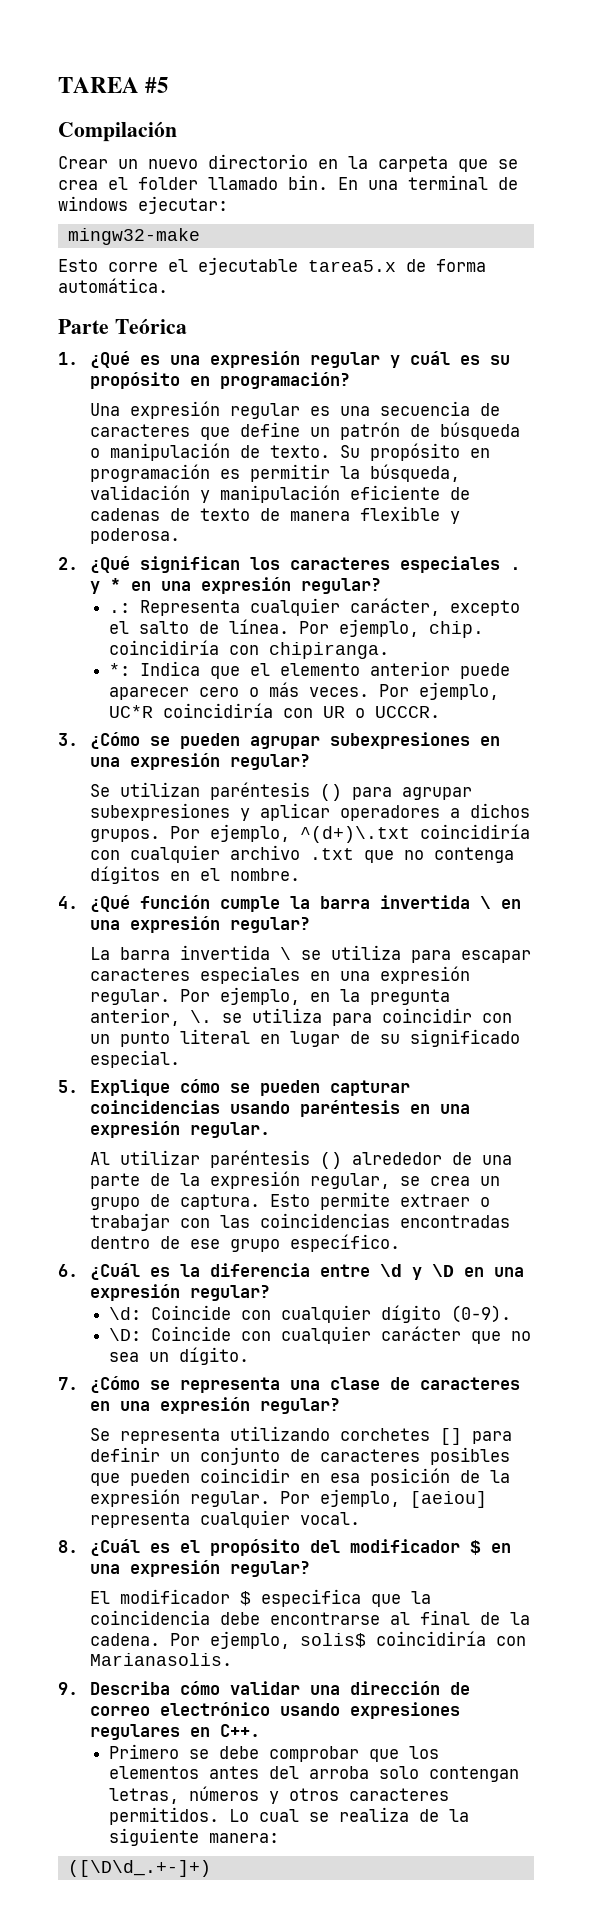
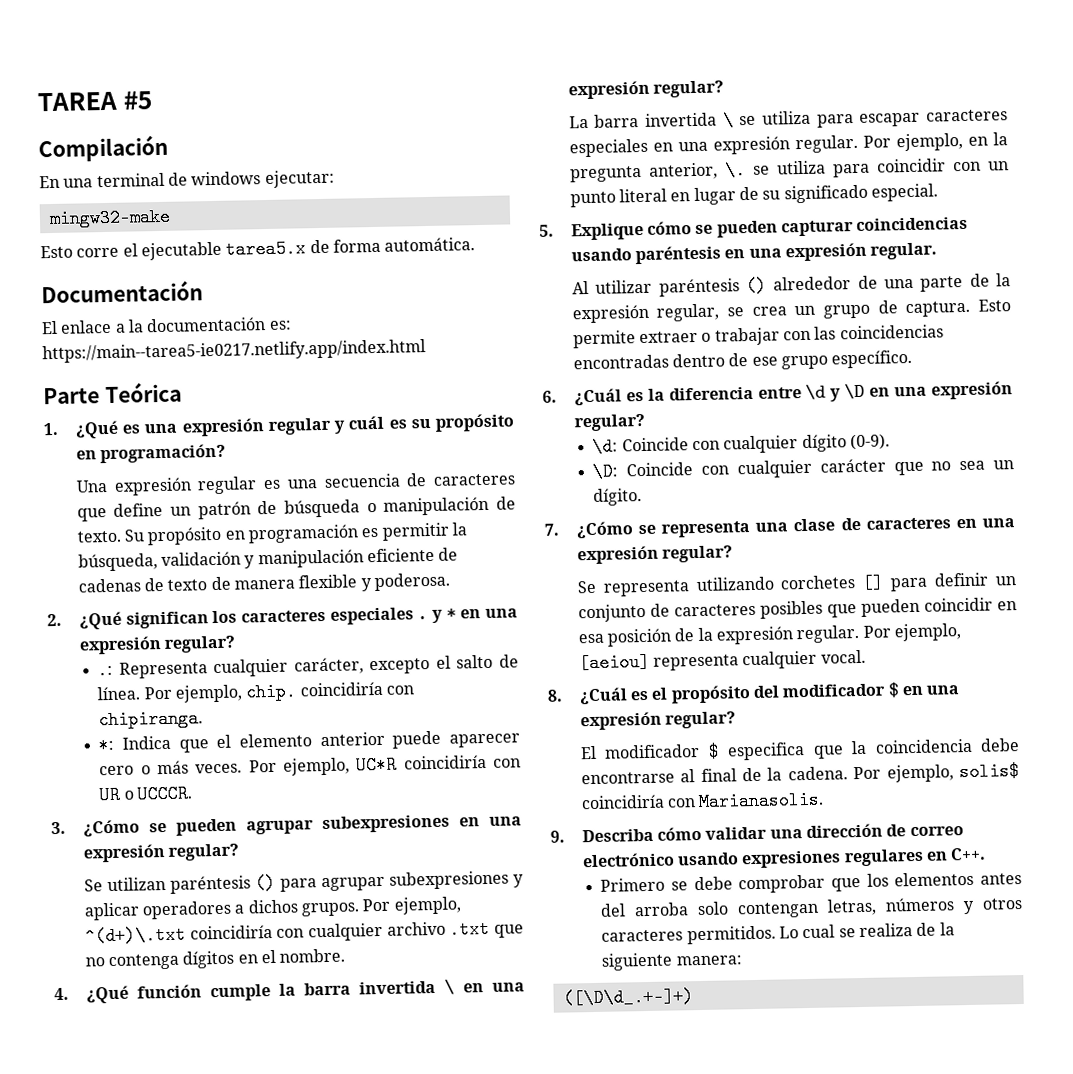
- Crear un nuevo directorio en la carpeta que se crea el folder llamado bin.
+ Documentación
+ El enlace a la documentación es: https://main--tarea5-ie0217.netlify.app/index.html

